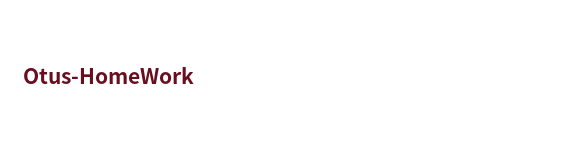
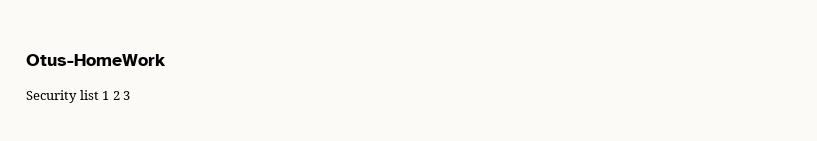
+ Security list 1 2 3

